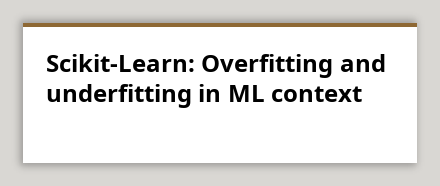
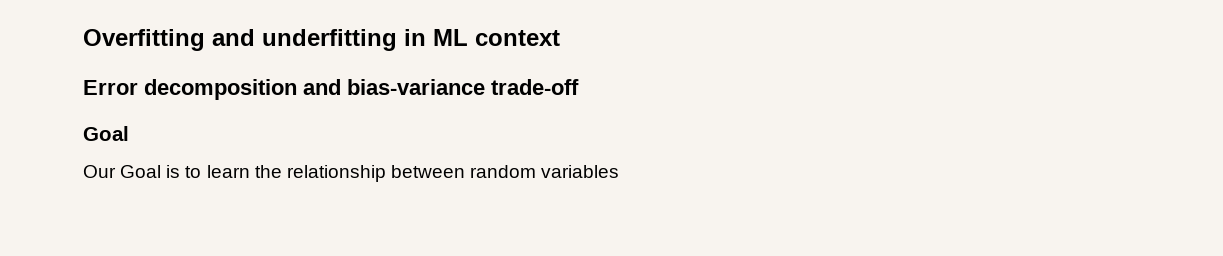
- Scikit-Learn: Overfitting and underfitting in ML context
+ Overfitting and underfitting in ML context
+ Error decomposition and bias-variance trade-off
+ Goal
+ Our Goal is to learn the relationship between random variables

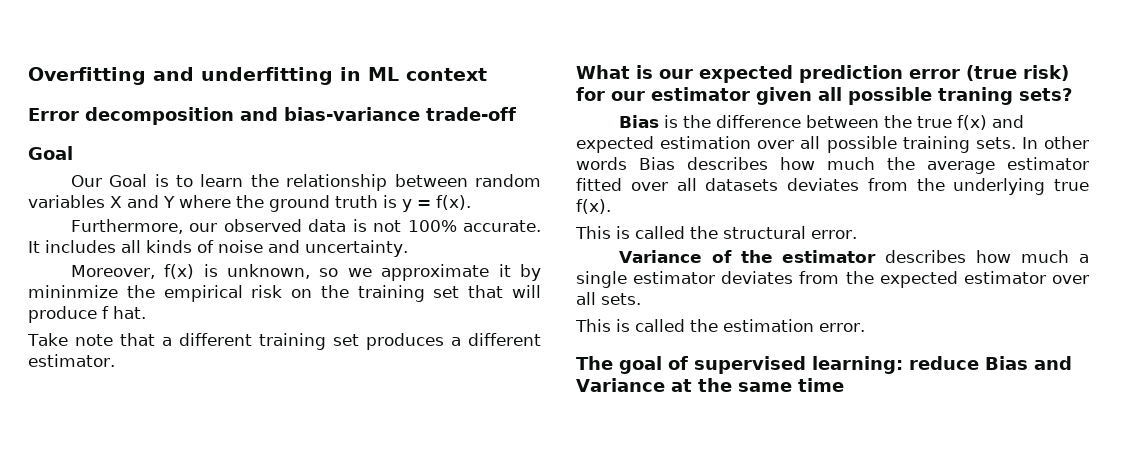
- Our Goal is to learn the relationship between random variables
+ Our Goal is to learn the relationship between random variables X and Y where the ground truth is y = f(x).
+ Furthermore, our observed data is not 100% accurate. It includes all kinds of noise and uncertainty.
+ Moreover, f(x) is unknown, so we approximate it by mininmize the empirical risk on the training set that will produce f hat.
+ Take note that a different training set produces a different estimator.
+ What is our expected prediction error (true risk) for our estimator given all possible traning sets?
+ Bias is the difference between the true f(x) and expected estimation over all possible training sets. In other words Bias describes how much the average estimator fitted over all datasets deviates from the underlying true f(x).
+ This is called the structural error.
+ Variance of the estimator describes how much a single estimator deviates from the expected estimator over all sets.
+ This is called the estimation error.
+ The goal of supervised learning: reduce Bias and Variance at the same time

